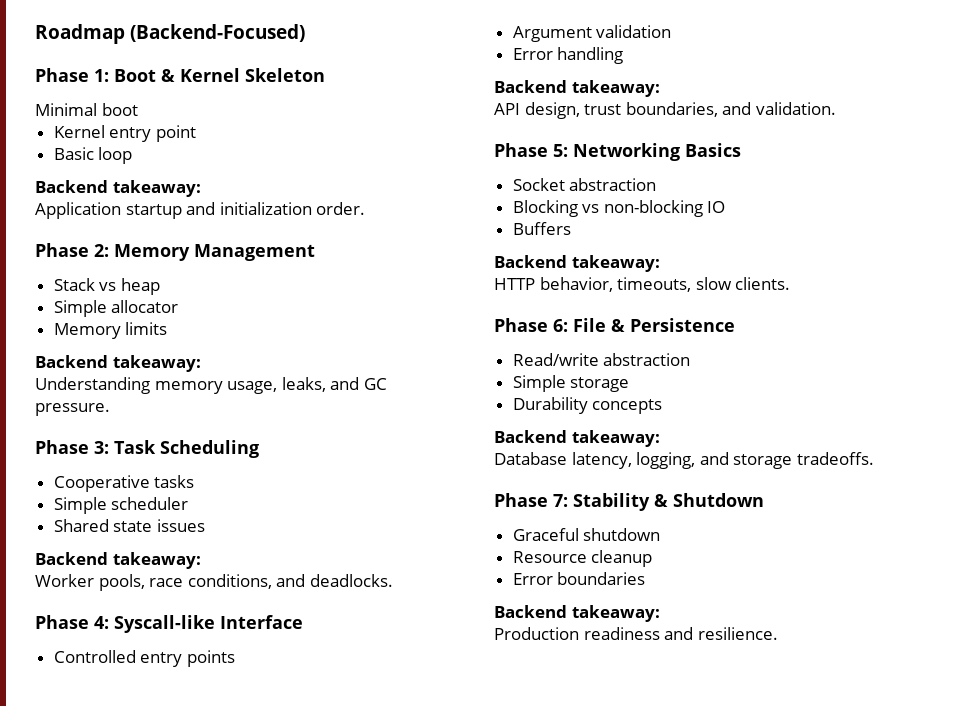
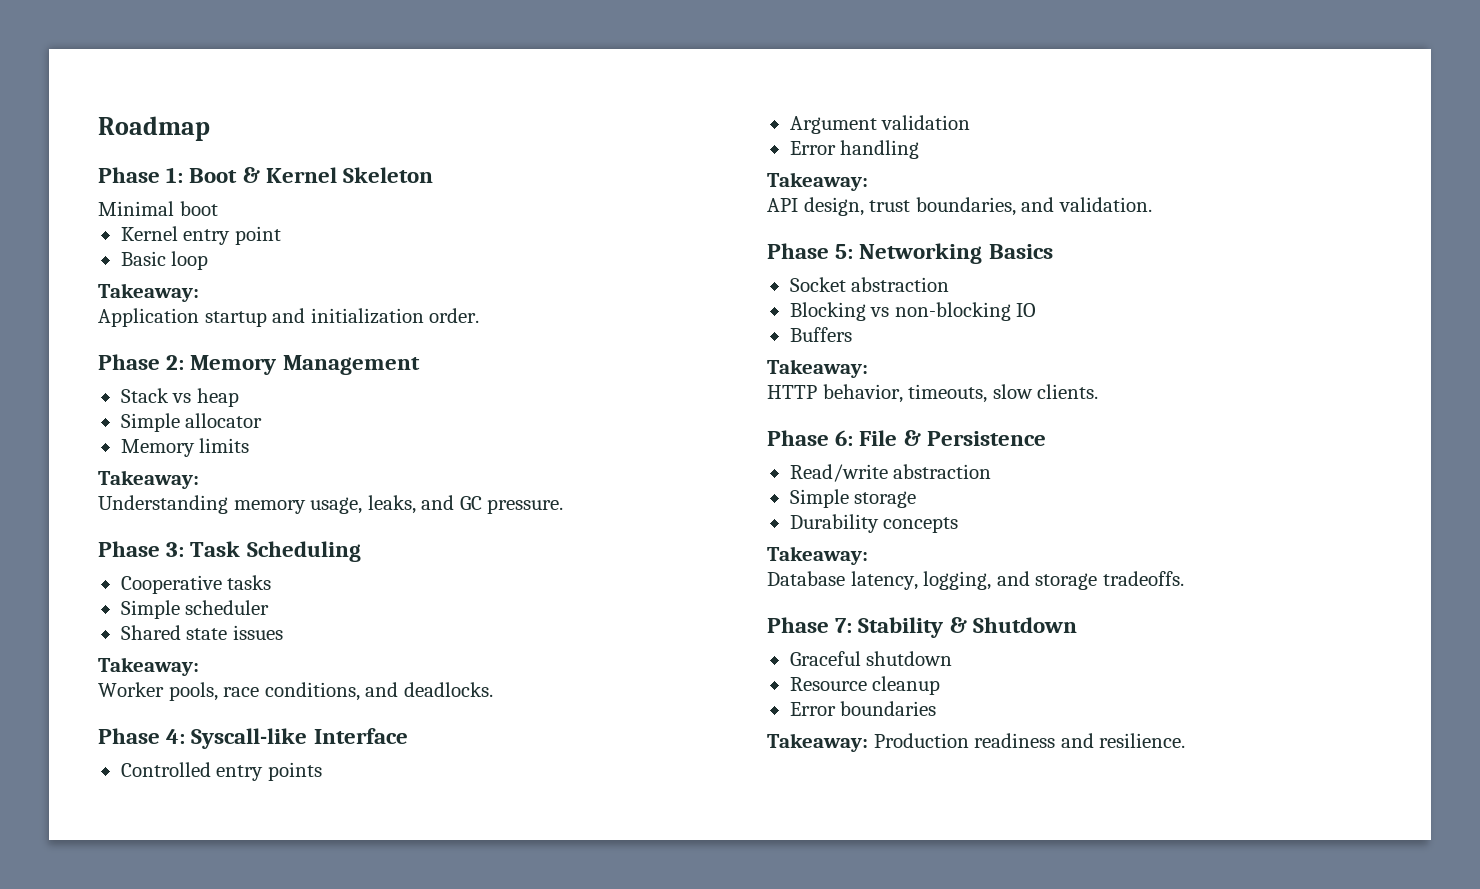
- Roadmap (Backend-Focused)
+ Roadmap
  Basic loop
- Backend takeaway:
+ Takeaway:
  Memory limits
- Backend takeaway:
+ Takeaway:
  Shared state issues
- Backend takeaway:
+ Takeaway:
  Error handling
- Backend takeaway:
+ Takeaway:
  Buffers
- Backend takeaway:
+ Takeaway:
  Durability concepts
- Backend takeaway:
+ Takeaway:
  Error boundaries
- Backend takeaway:
- Production readiness and resilience.
+ Takeaway: Production readiness and resilience.

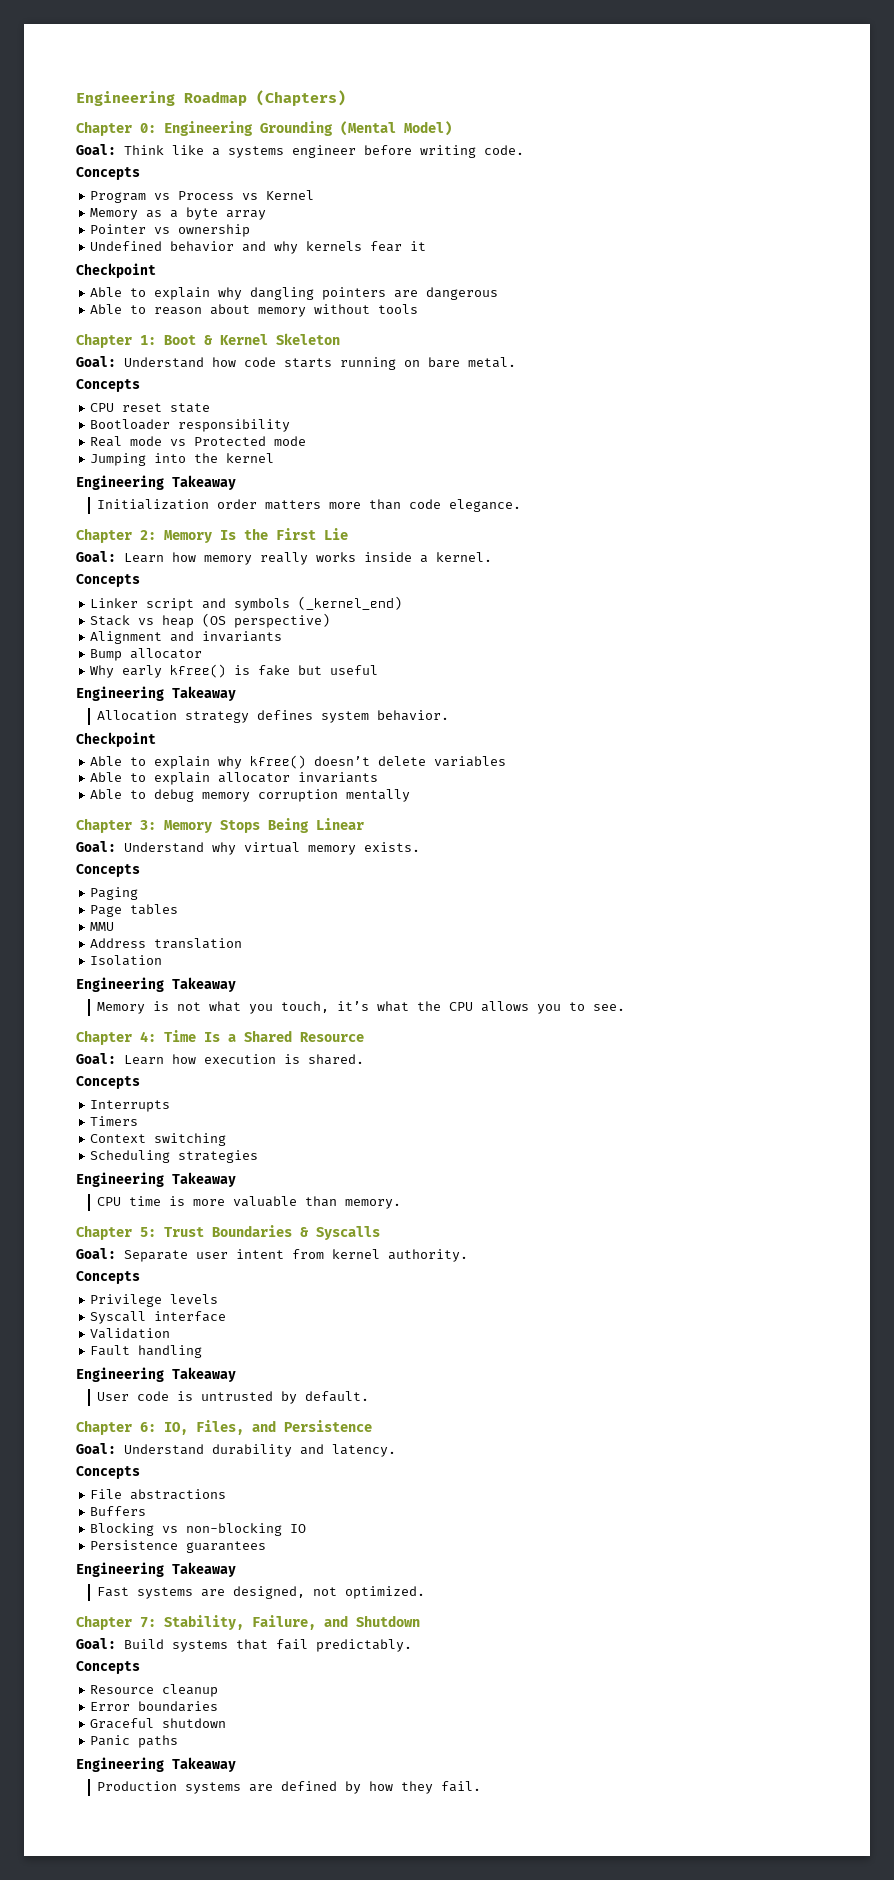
- Roadmap
- Phase 1: Boot & Kernel Skeleton
+ Engineering Roadmap (Chapters)
+ Chapter 0: Engineering Grounding (Mental Model)
+ Goal: Think like a systems engineer before writing code.
+ Concepts
+ Program vs Process vs Kernel
+ Memory as a byte array
+ Pointer vs ownership
+ Undefined behavior and why kernels fear it
+ Checkpoint
+ Able to explain why dangling pointers are dangerous
+ Able to reason about memory without tools
+ Chapter 1: Boot & Kernel Skeleton
- Minimal boot
- Kernel entry point
- Basic loop
- Takeaway:
- Application startup and initialization order.
- Phase 2: Memory Management
- Stack vs heap
- Simple allocator
- Memory limits
- Takeaway:
- Understanding memory usage, leaks, and GC pressure.
- Phase 3: Task Scheduling
- Cooperative tasks
- Simple scheduler
- Shared state issues
- Takeaway:
- Worker pools, race conditions, and deadlocks.
- Phase 4: Syscall-like Interface
- Controlled entry points
- Argument validation
- Error handling
- Takeaway:
- API design, trust boundaries, and validation.
- Phase 5: Networking Basics
- Socket abstraction
+ Goal: Understand how code starts running on bare metal.
+ Concepts
+ CPU reset state
+ Bootloader responsibility
+ Real mode vs Protected mode
+ Jumping into the kernel
+ Engineering Takeaway
+ Initialization order matters more than code elegance.
+ Chapter 2: Memory Is the First Lie
+ Goal: Learn how memory really works inside a kernel.
+ Concepts
+ Linker script and symbols (_kernel_end)
+ Stack vs heap (OS perspective)
+ Alignment and invariants
+ Bump allocator
+ Why early kfree() is fake but useful
+ Engineering Takeaway
+ Allocation strategy defines system behavior.
+ Checkpoint
+ Able to explain why kfree() doesn’t delete variables
+ Able to explain allocator invariants
+ Able to debug memory corruption mentally
+ Chapter 3: Memory Stops Being Linear
+ Goal: Understand why virtual memory exists.
+ Concepts
+ Paging
+ Page tables
+ MMU
+ Address translation
+ Isolation
+ Engineering Takeaway
+ Memory is not what you touch, it’s what the CPU allows you to see.
+ Chapter 4: Time Is a Shared Resource
+ Goal: Learn how execution is shared.
+ Concepts
+ Interrupts
+ Timers
+ Context switching
+ Scheduling strategies
+ Engineering Takeaway
+ CPU time is more valuable than memory.
+ Chapter 5: Trust Boundaries & Syscalls
+ Goal: Separate user intent from kernel authority.
+ Concepts
+ Privilege levels
+ Syscall interface
+ Validation
+ Fault handling
+ Engineering Takeaway
+ User code is untrusted by default.
+ Chapter 6: IO, Files, and Persistence
+ Goal: Understand durability and latency.
+ Concepts
+ File abstractions
+ Buffers
  Blocking vs non-blocking IO
- Buffers
- Takeaway:
- HTTP behavior, timeouts, slow clients.
- Phase 6: File & Persistence
- Read/write abstraction
- Simple storage
- Durability concepts
- Takeaway:
- Database latency, logging, and storage tradeoffs.
- Phase 7: Stability & Shutdown
- Graceful shutdown
+ Persistence guarantees
+ Engineering Takeaway
+ Fast systems are designed, not optimized.
+ Chapter 7: Stability, Failure, and Shutdown
+ Goal: Build systems that fail predictably.
+ Concepts
  Resource cleanup
  Error boundaries
- Takeaway: Production readiness and resilience.
+ Graceful shutdown
+ Panic paths
+ Engineering Takeaway
+ Production systems are defined by how they fail.

